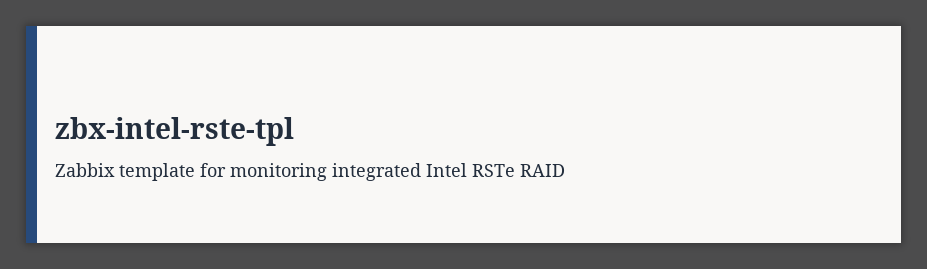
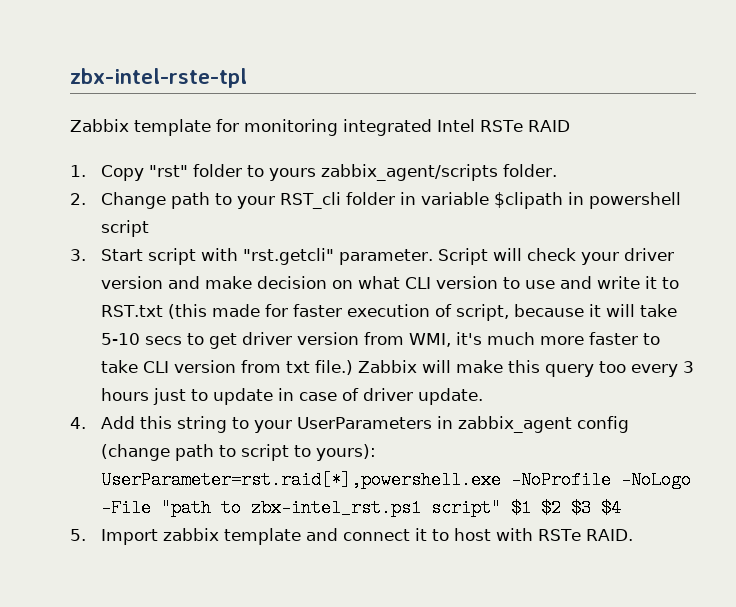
+ 1. Copy "rst" folder to yours zabbix_agent/scripts folder.
+ 2. Change path to your RST_cli folder in variable $clipath in powershell script
+ 3. Start script with "rst.getcli" parameter. Script will check your driver version and make decision on what CLI version to use and write it to RST.txt (this made for faster execution of script, because it will take 5-10 secs to get driver version from WMI, it's much more faster to take CLI version from txt file.) Zabbix will make this query too every 3 hours just to update in case of driver update.
+ 4. Add this string to your UserParameters in zabbix_agent config (change path to script to yours): UserParameter=rst.raid[*],powershell.exe -NoProfile -NoLogo -File "path to zbx-intel_rst.ps1 script" $1 $2 $3 $4
+ 5. Import zabbix template and connect it to host with RSTe RAID.

